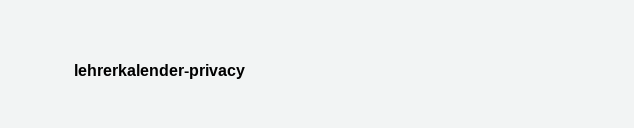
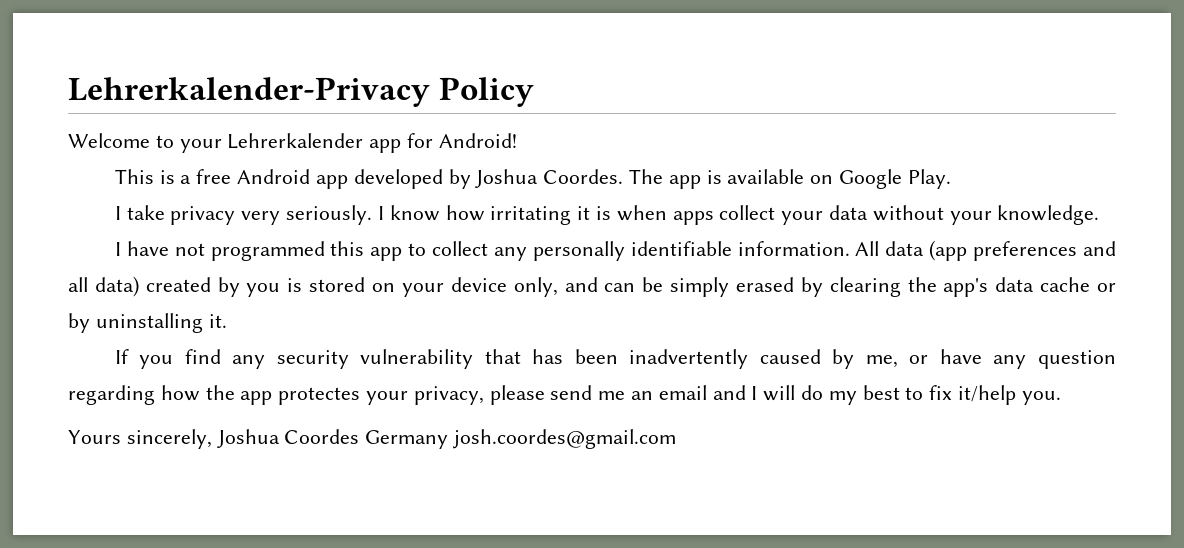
- lehrerkalender-privacy
+ Lehrerkalender-Privacy Policy
+ Welcome to your Lehrerkalender app for Android!
+ This is a free Android app developed by Joshua Coordes. The app is available on Google Play.
+ I take privacy very seriously. I know how irritating it is when apps collect your data without your knowledge.
+ I have not programmed this app to collect any personally identifiable information. All data (app preferences and all data) created by you is stored on your device only, and can be simply erased by clearing the app's data cache or by uninstalling it.
+ If you find any security vulnerability that has been inadvertently caused by me, or have any question regarding how the app protectes your privacy, please send me an email and I will do my best to fix it/help you.
+ Yours sincerely, Joshua Coordes Germany josh.coordes@gmail.com

